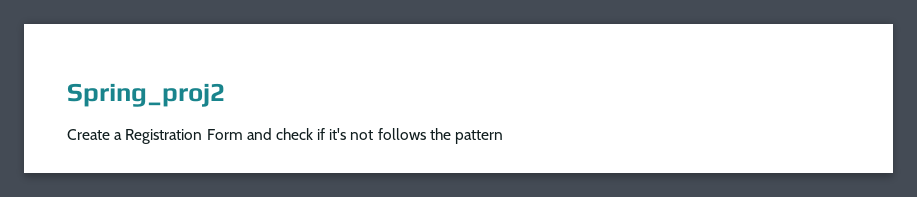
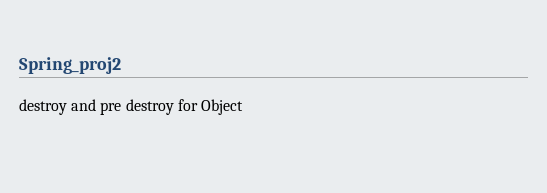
- Create a Registration Form and check if it's not follows the pattern
+ destroy and pre destroy for Object

